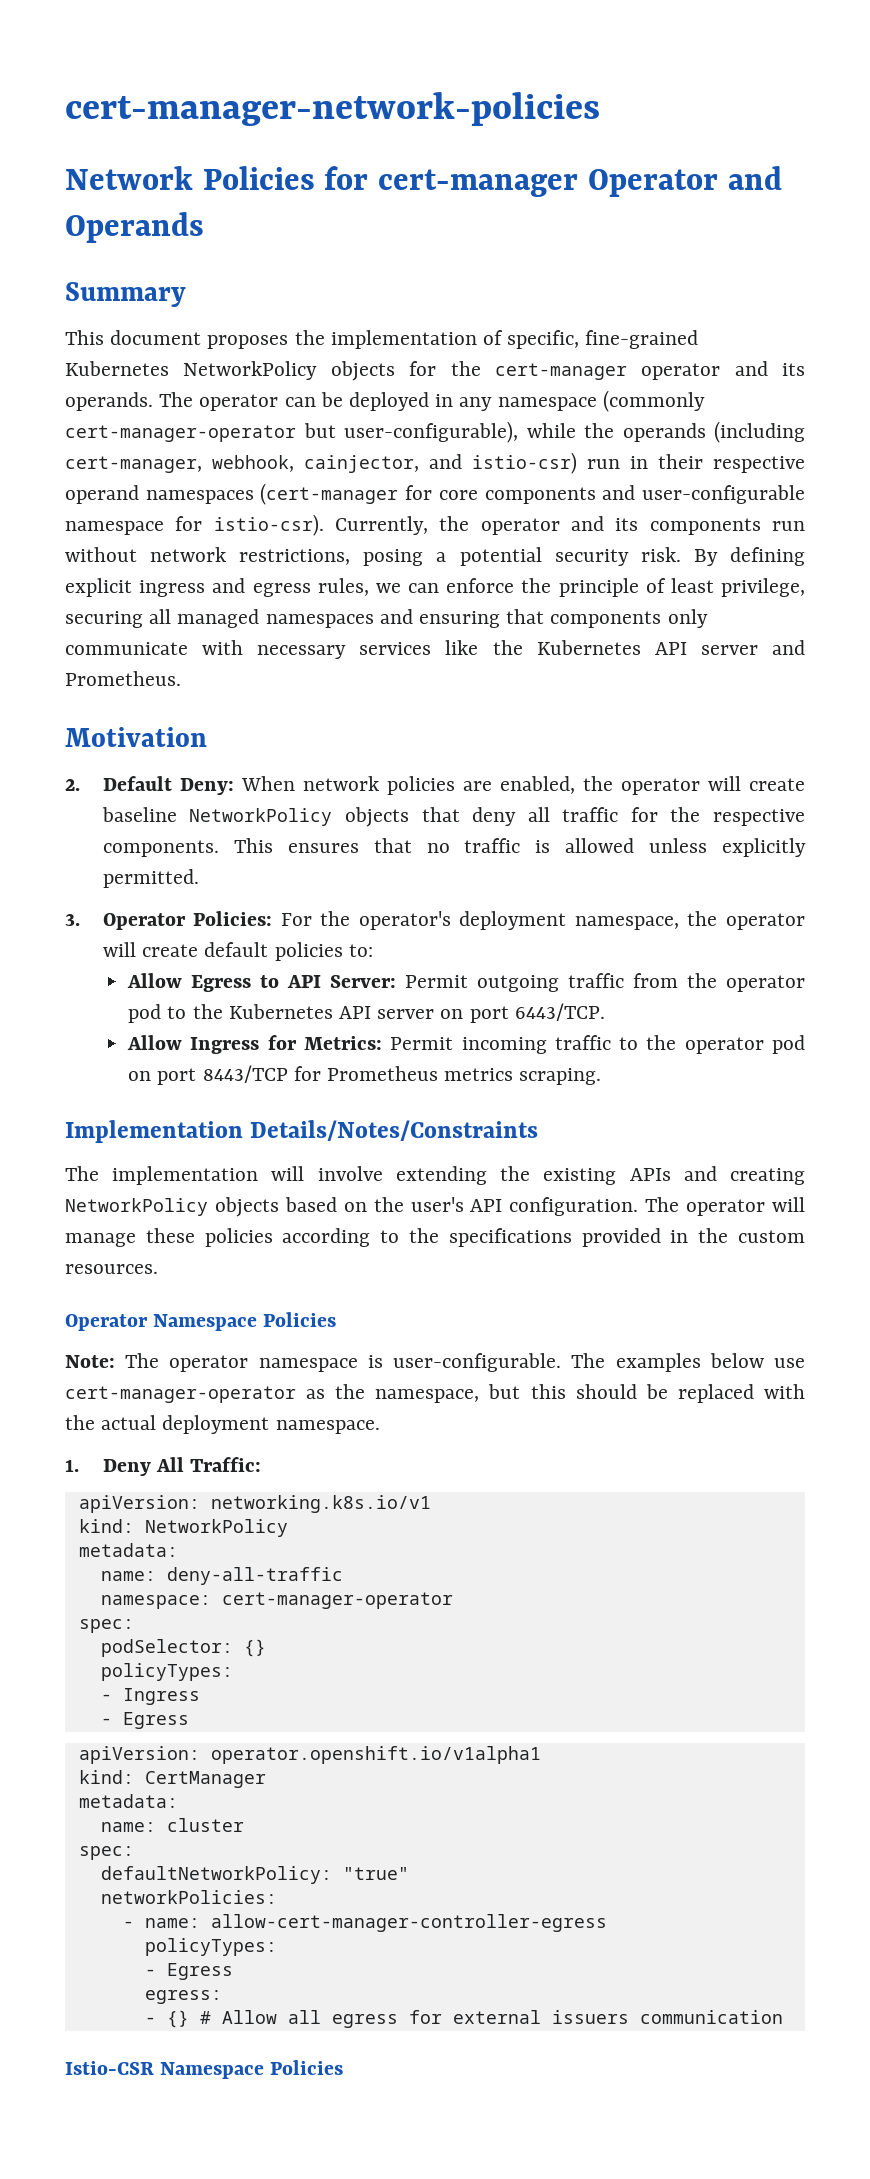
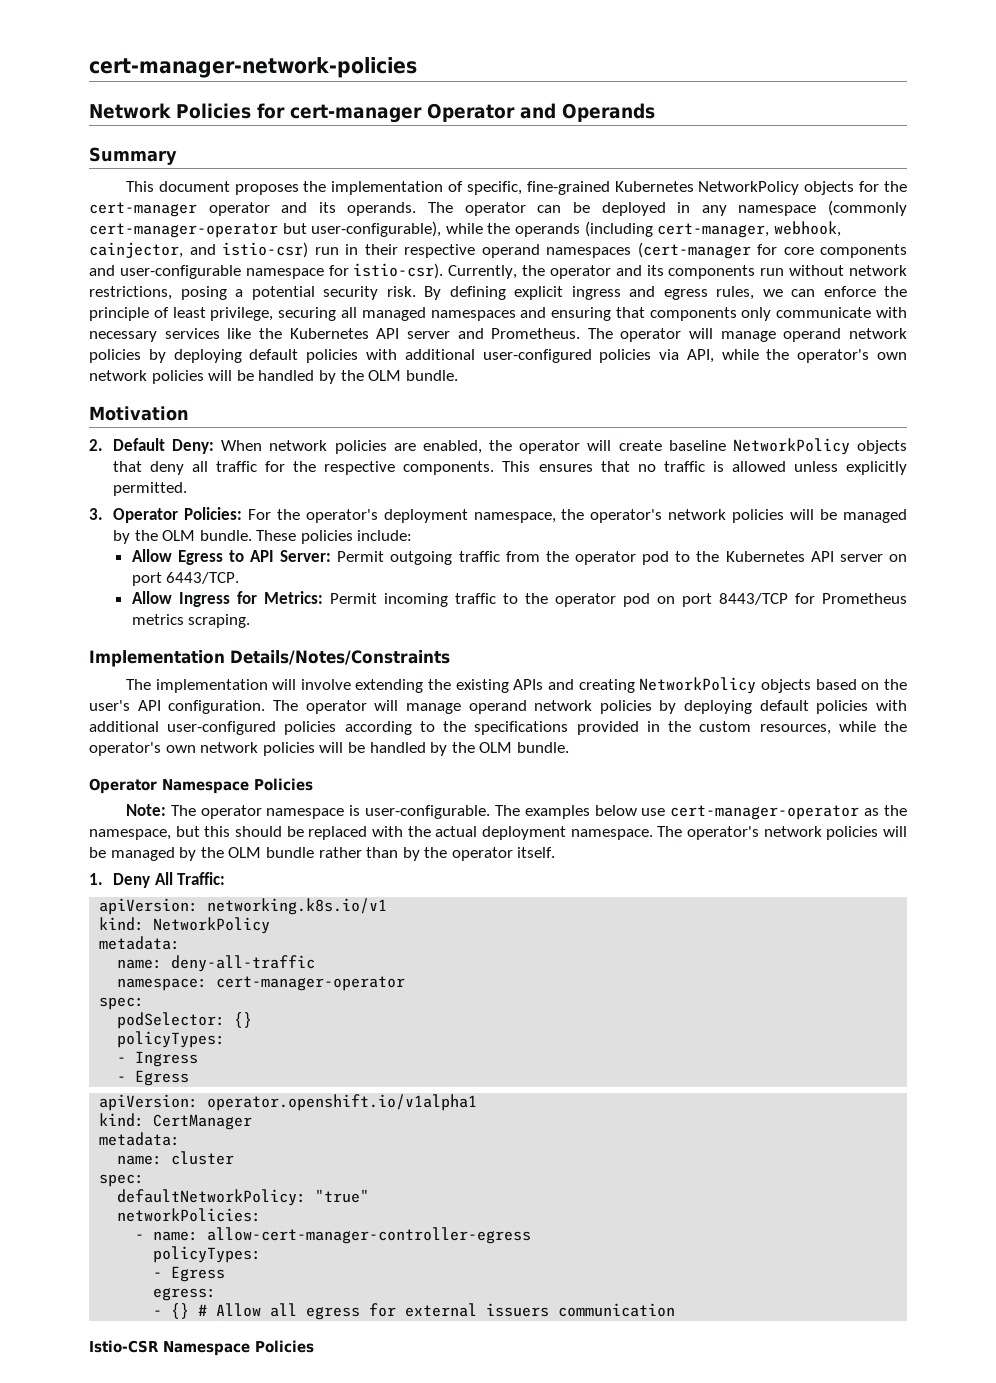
+ The operator will manage operand network policies by deploying default policies with additional user-configured policies via API, while the operator's own network policies will be handled by the OLM bundle.
- 3. Operator Policies: For the operator's deployment namespace, the operator will create default policies to:
+ 3. Operator Policies: For the operator's deployment namespace, the operator's network policies will be managed by the OLM bundle. These policies include:
- The operator will manage these policies according to the specifications provided in the custom resources.
+ The operator will manage operand network policies by deploying default policies with additional user-configured policies according to the specifications provided in the custom resources, while the operator's own network policies will be handled by the OLM bundle.
+ The operator's network policies will be managed by the OLM bundle rather than by the operator itself.

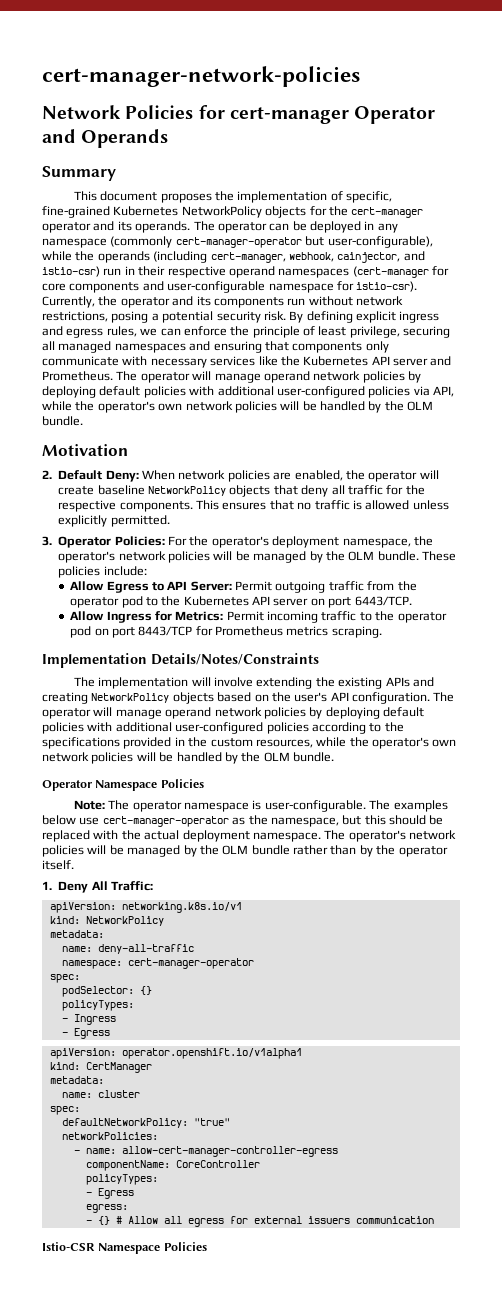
+ componentName: CoreController

